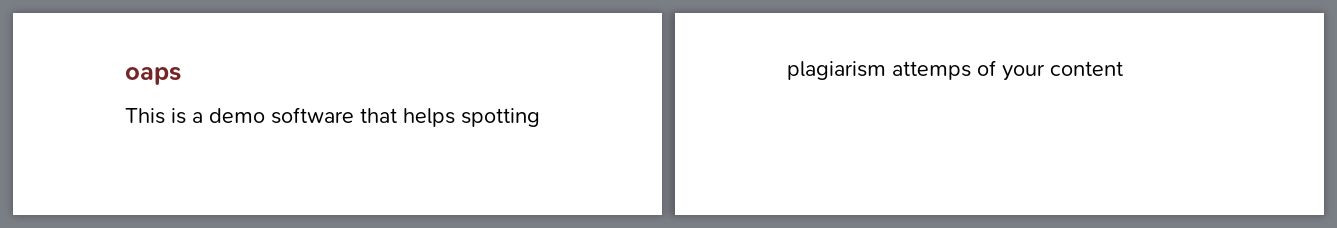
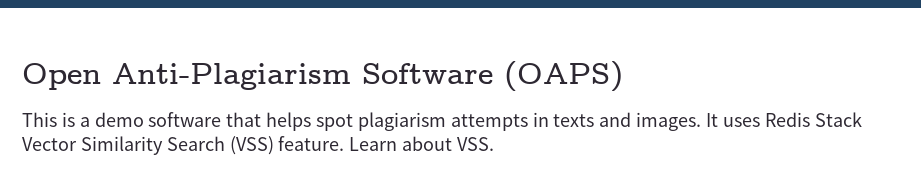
- oaps
+ Open Anti-Plagiarism Software (OAPS)
- This is a demo software that helps spotting plagiarism attemps of your content
+ This is a demo software that helps spot plagiarism attempts in texts and images. It uses Redis Stack Vector Similarity Search (VSS) feature. Learn about VSS.

